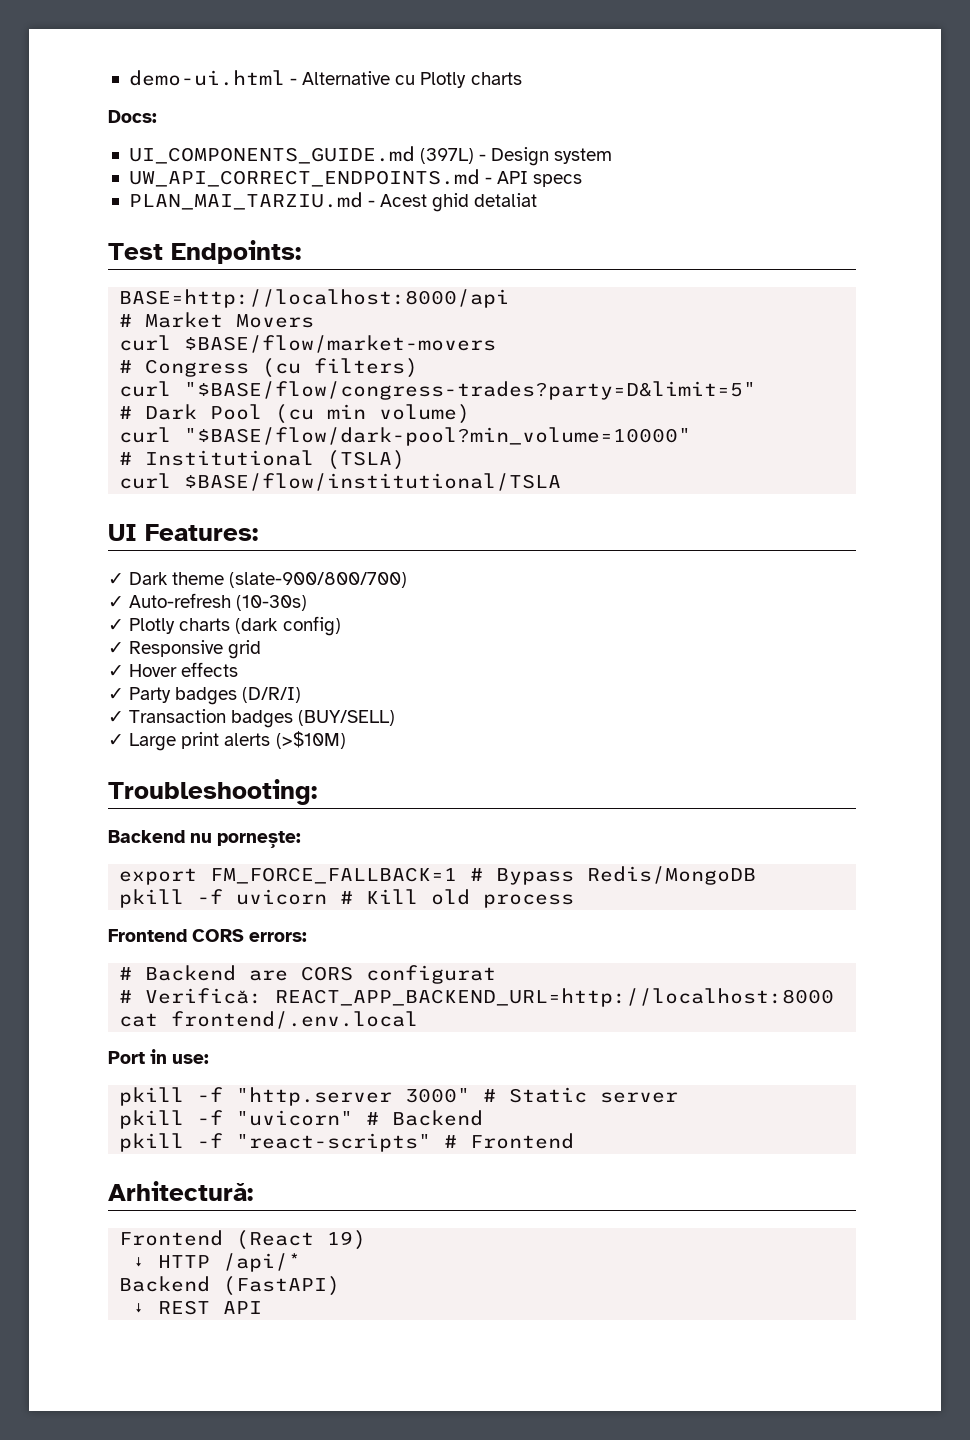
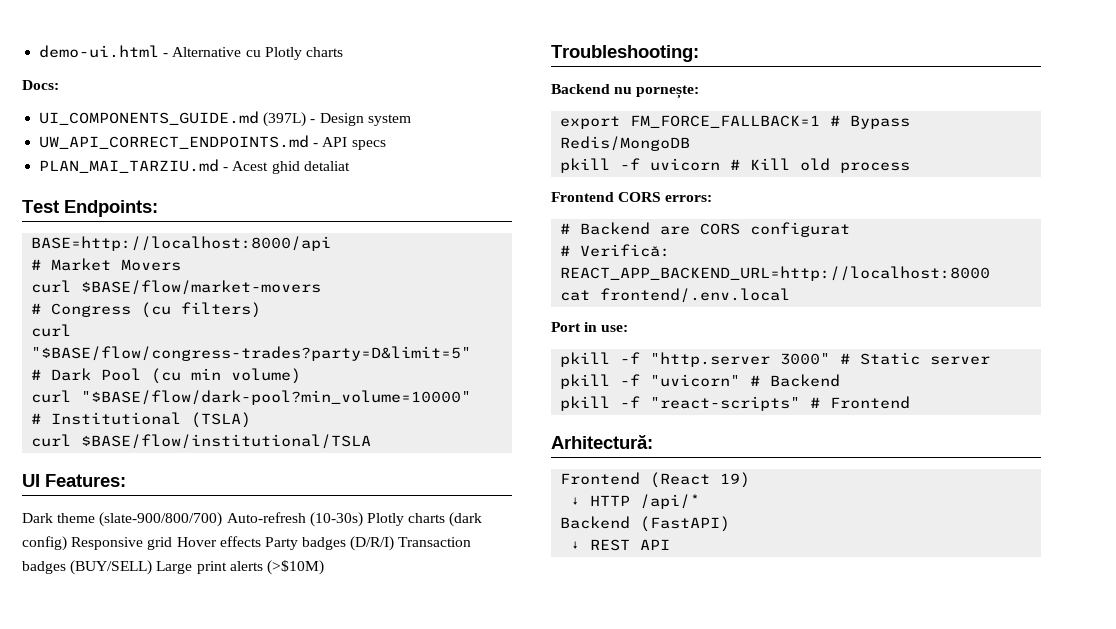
- ✓ Dark theme (slate-900/800/700)
- ✓ Auto-refresh (10-30s)
- ✓ Plotly charts (dark config)
- ✓ Responsive grid
- ✓ Hover effects
- ✓ Party badges (D/R/I)
- ✓ Transaction badges (BUY/SELL)
- ✓ Large print alerts (>$10M)
+ Dark theme (slate-900/800/700) Auto-refresh (10-30s) Plotly charts (dark config) Responsive grid Hover effects Party badges (D/R/I) Transaction badges (BUY/SELL) Large print alerts (>$10M)

